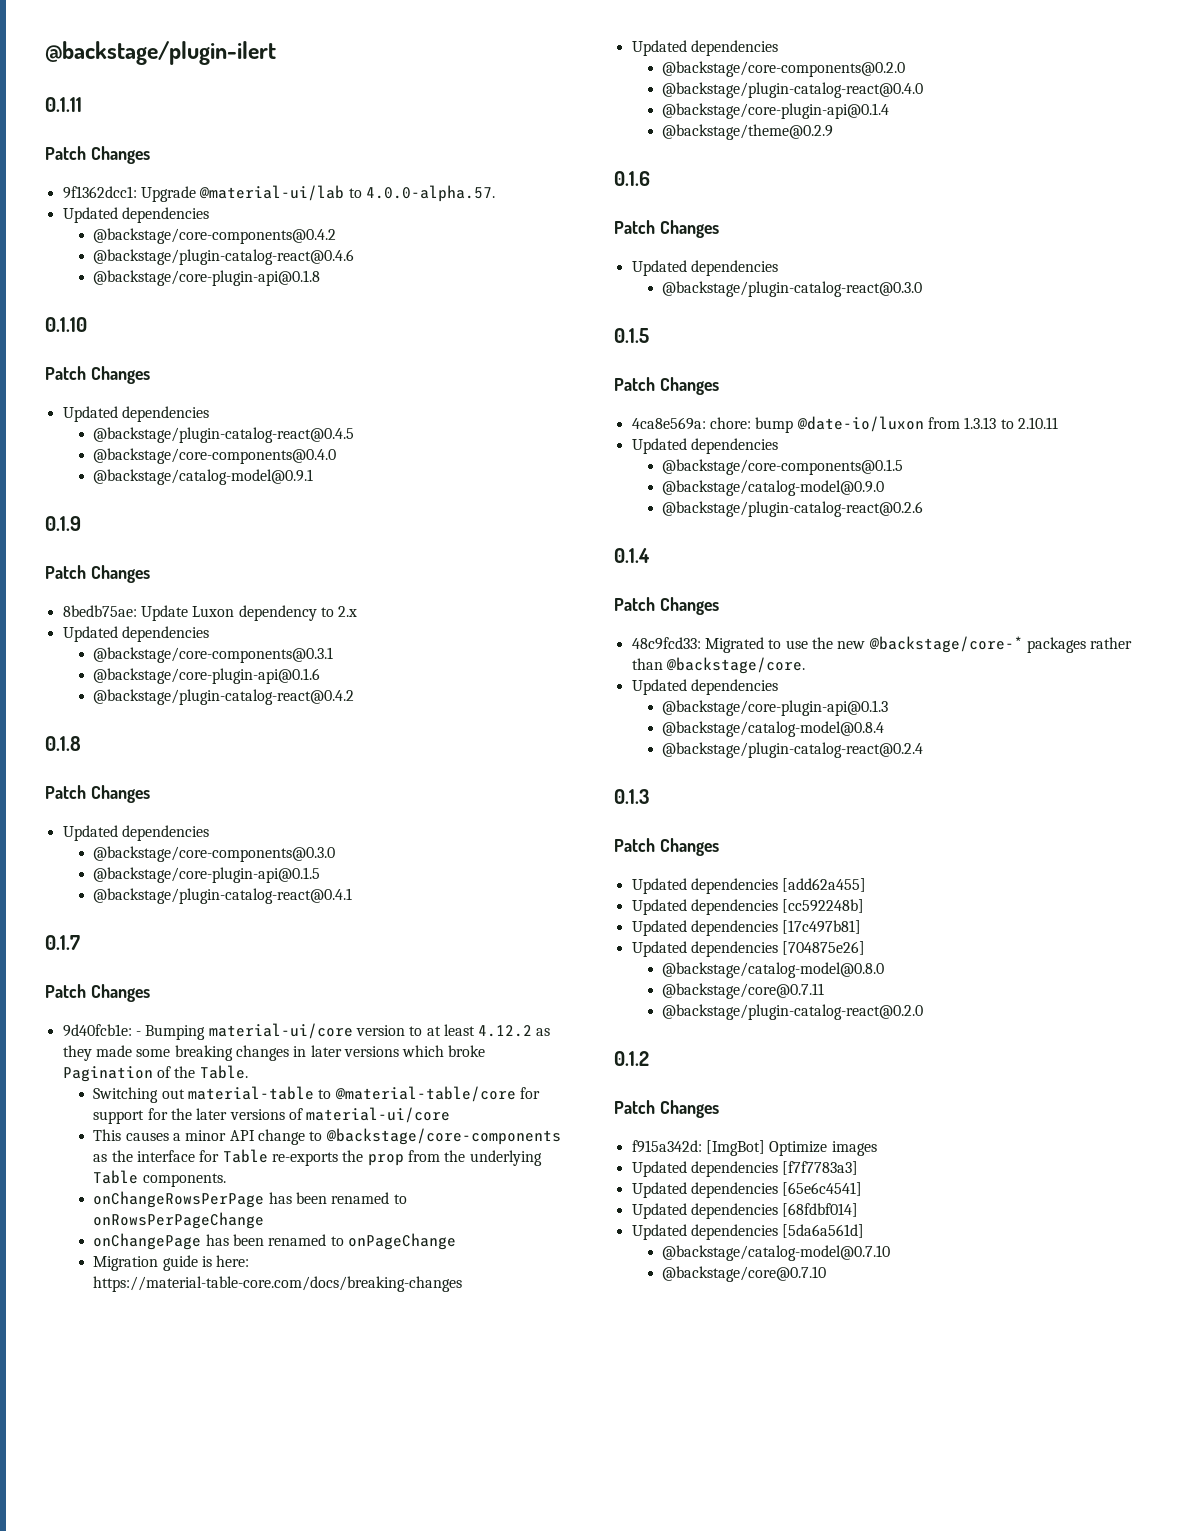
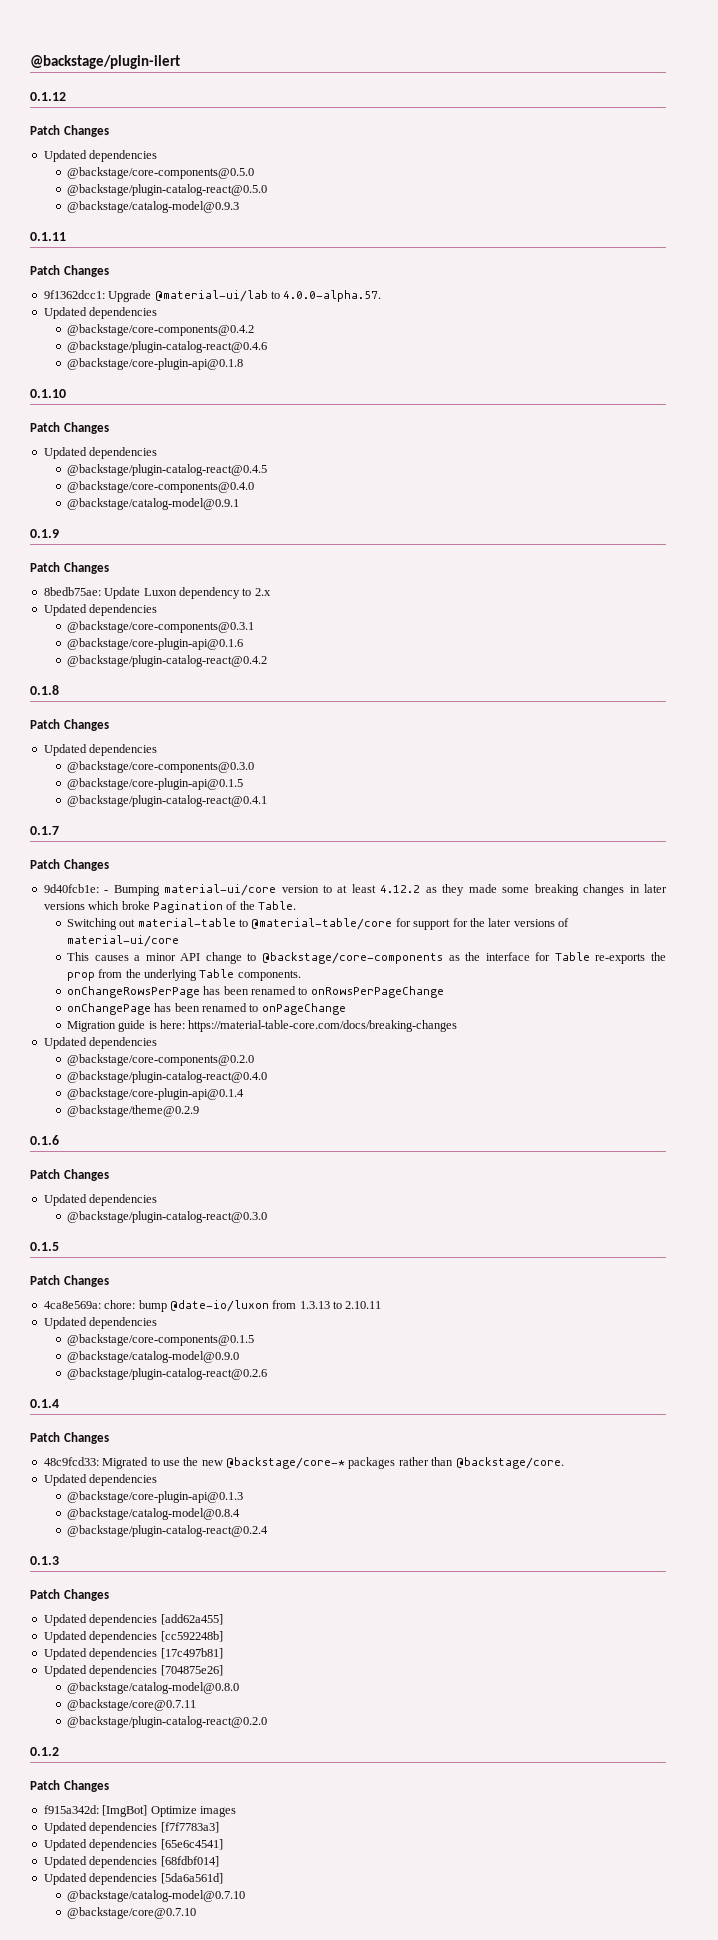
+ 0.1.12
+ Patch Changes
+ Updated dependencies
+ @backstage/core-components@0.5.0
+ @backstage/plugin-catalog-react@0.5.0
+ @backstage/catalog-model@0.9.3

